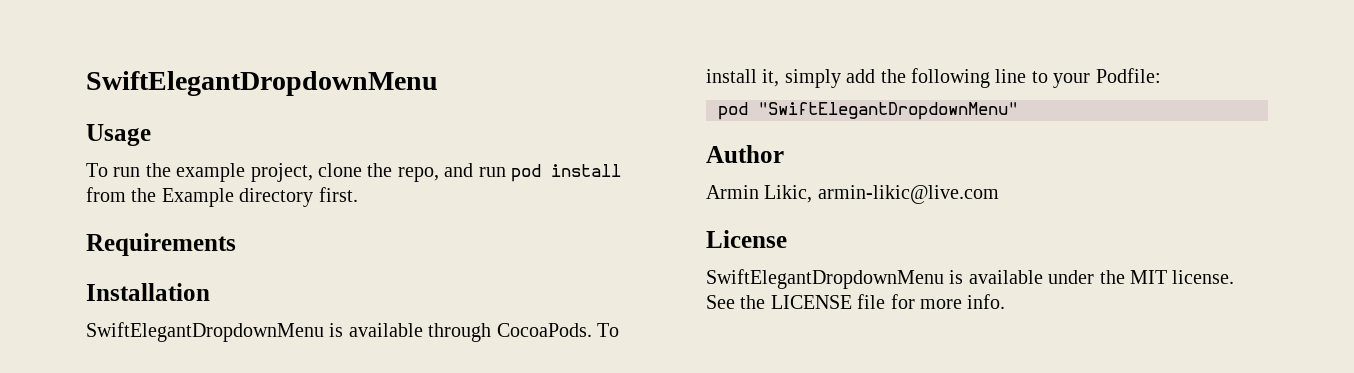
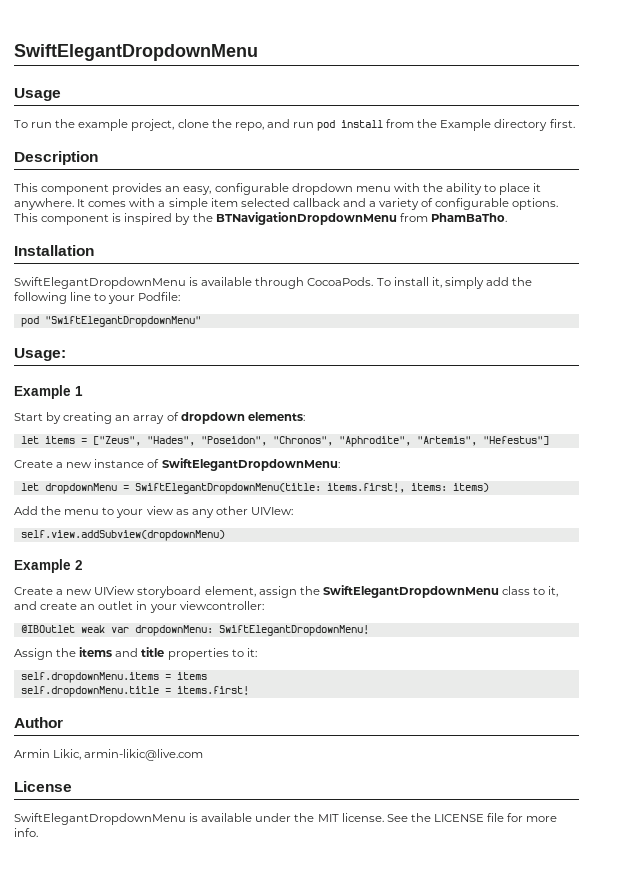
- Requirements
+ Description
+ This component provides an easy, configurable dropdown menu with the ability to place it anywhere. It comes with a simple item selected callback and a variety of configurable options. This component is inspired by the BTNavigationDropdownMenu from PhamBaTho.
+ Usage:
+ Example 1
+ Start by creating an array of dropdown elements:
+ let items = ["Zeus", "Hades", "Poseidon", "Chronos", "Aphrodite", "Artemis", "Hefestus"]
+ Create a new instance of SwiftElegantDropdownMenu:
+ let dropdownMenu = SwiftElegantDropdownMenu(title: items.first!, items: items)
+ Add the menu to your view as any other UIVIew:
+ self.view.addSubview(dropdownMenu)
+ Example 2
+ Create a new UIView storyboard element, assign the SwiftElegantDropdownMenu class to it, and create an outlet in your viewcontroller:
+ @IBOutlet weak var dropdownMenu: SwiftElegantDropdownMenu!
+ Assign the items and title properties to it:
+ self.dropdownMenu.items = items
+ self.dropdownMenu.title = items.first!

